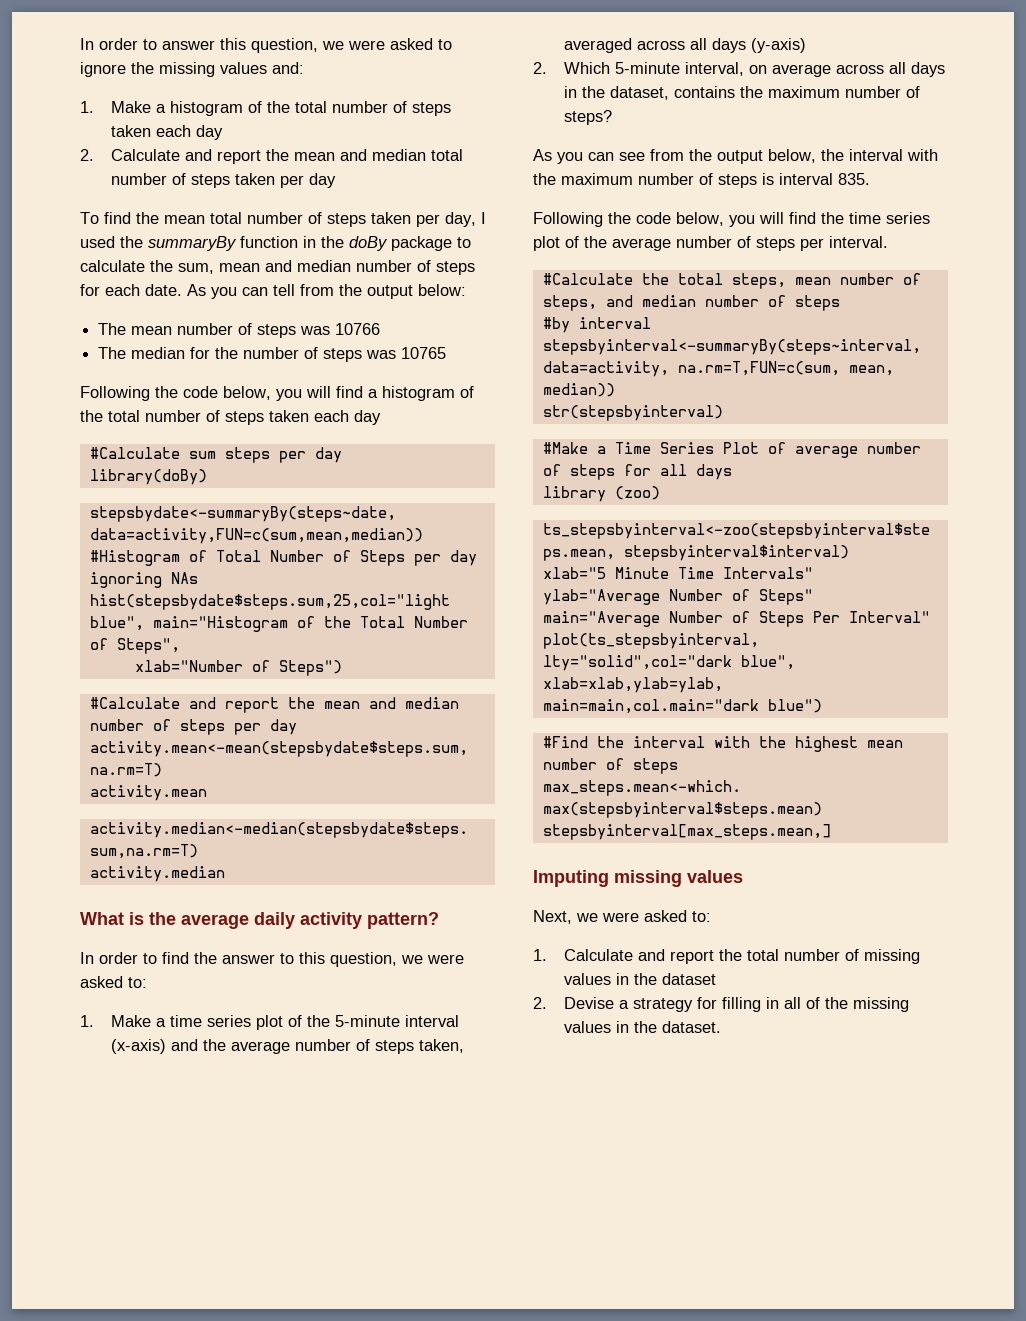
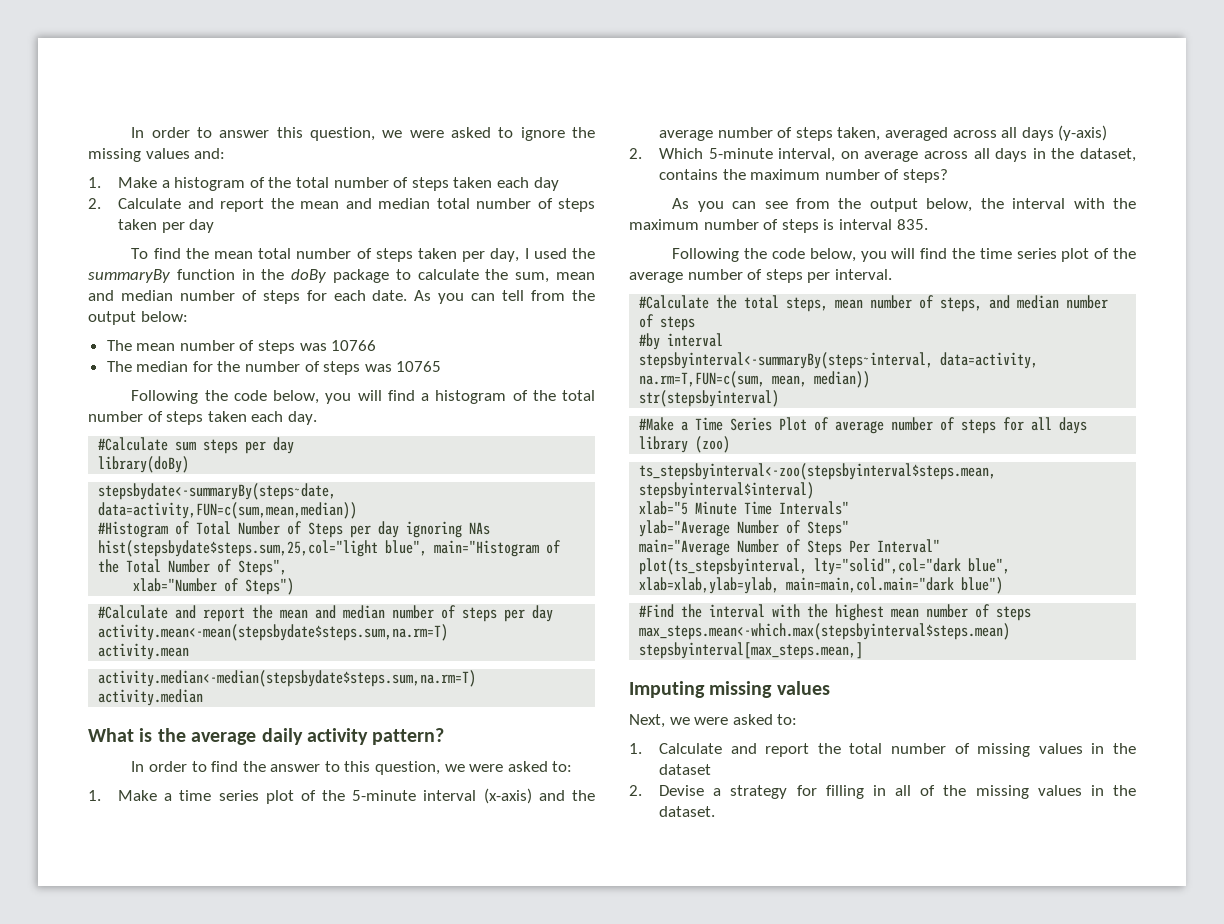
- Following the code below, you will find a histogram of the total number of steps taken each day
+ Following the code below, you will find a histogram of the total number of steps taken each day.

